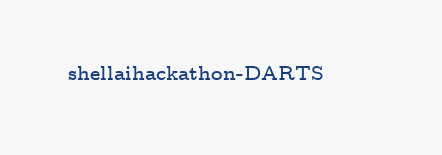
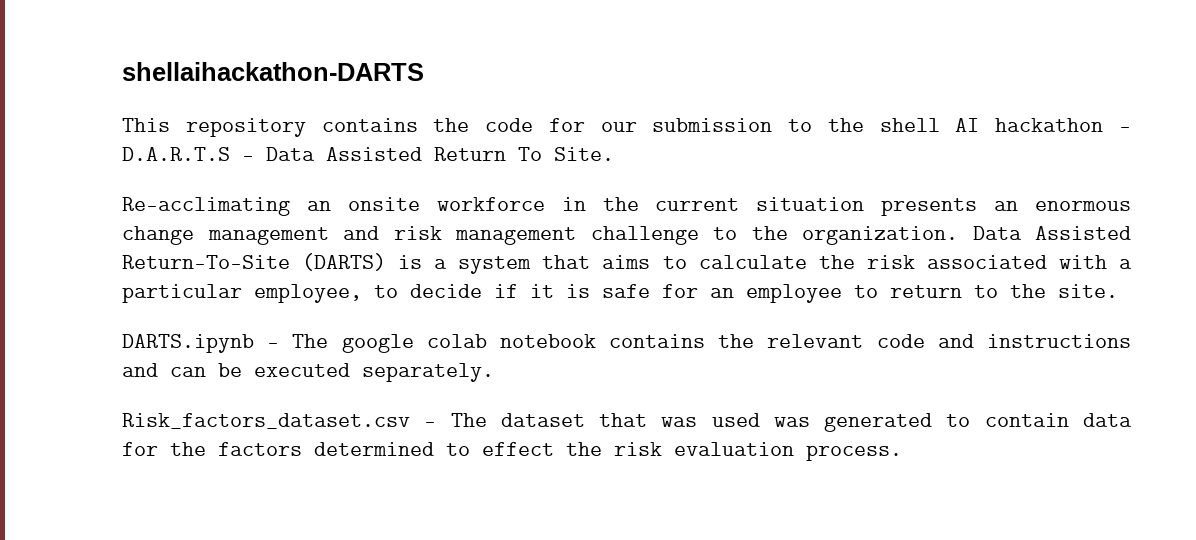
+ This repository contains the code for our submission to the shell AI hackathon - D.A.R.T.S - Data Assisted Return To Site.
+ Re-acclimating an onsite workforce in the current situation presents an enormous change management and risk management challenge to the organization. Data Assisted Return-To-Site (DARTS) is a system that aims to calculate the risk associated with a particular employee, to decide if it is safe for an employee to return to the site.
+ DARTS.ipynb - The google colab notebook contains the relevant code and instructions and can be executed separately.
+ Risk_factors_dataset.csv - The dataset that was used was generated to contain data for the factors determined to effect the risk evaluation process.

